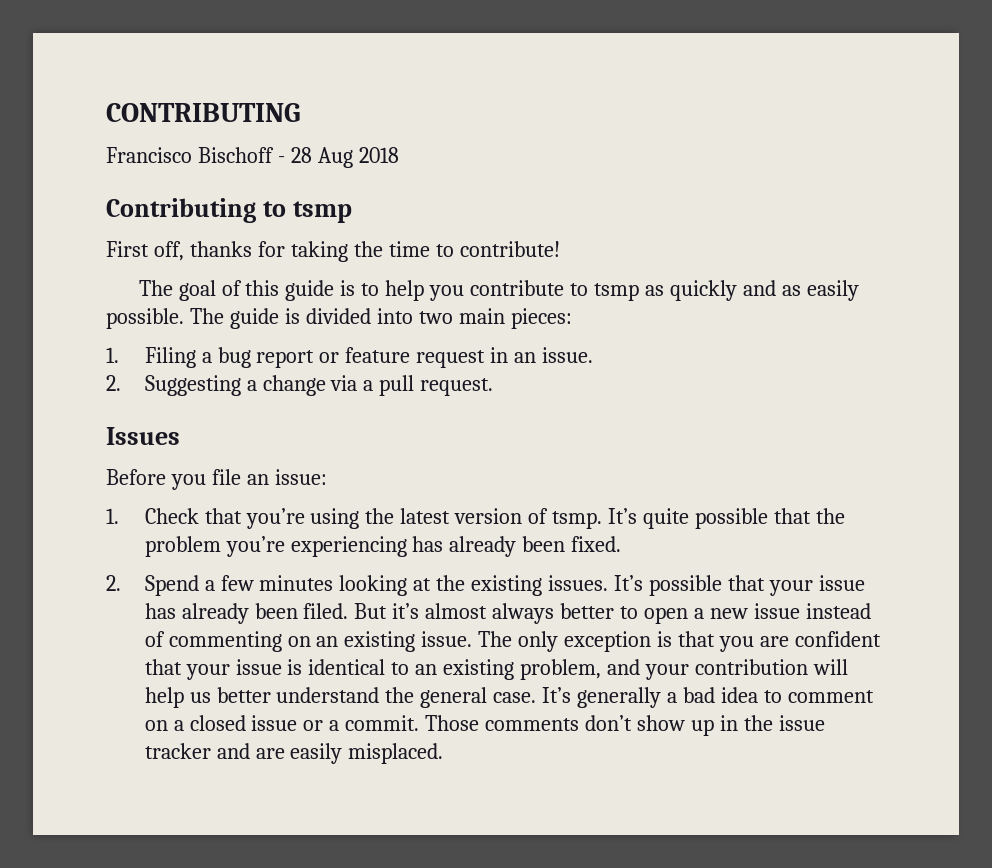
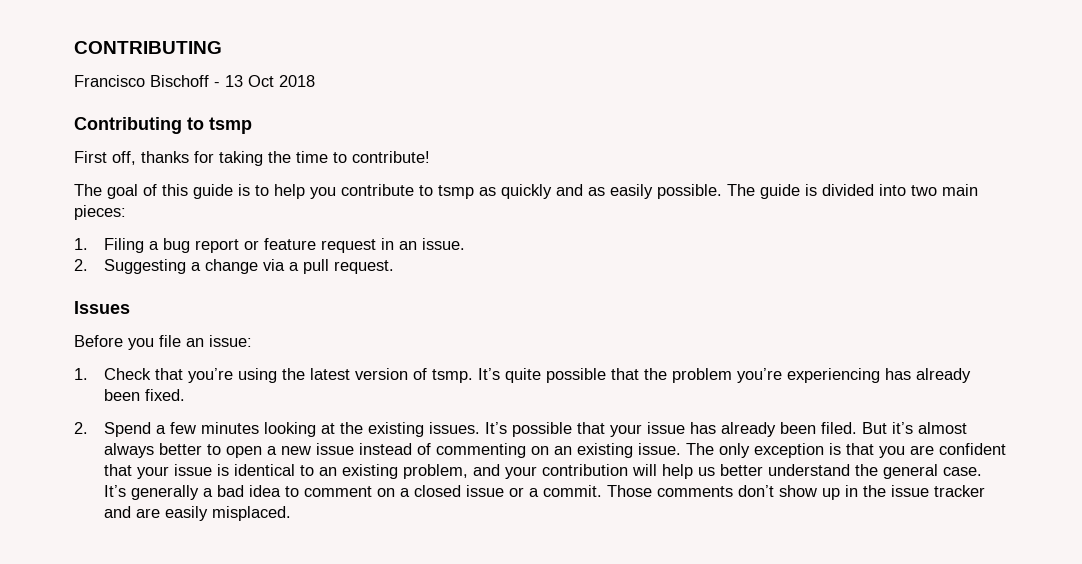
- Francisco Bischoff - 28 Aug 2018
+ Francisco Bischoff - 13 Oct 2018

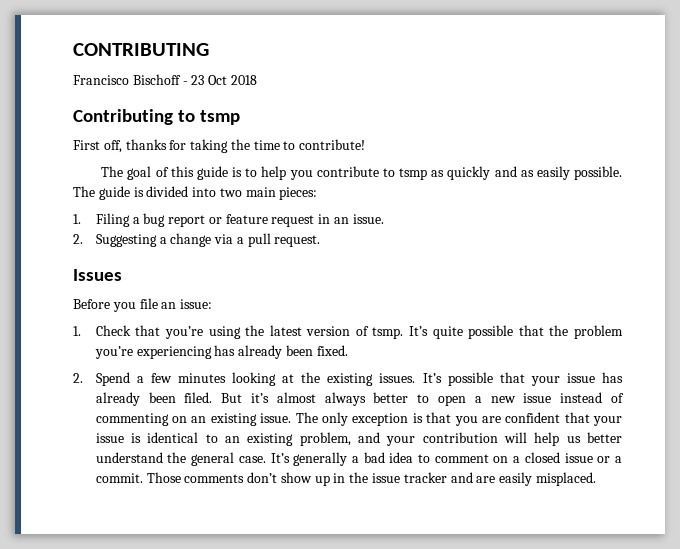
- Francisco Bischoff - 13 Oct 2018
+ Francisco Bischoff - 23 Oct 2018

